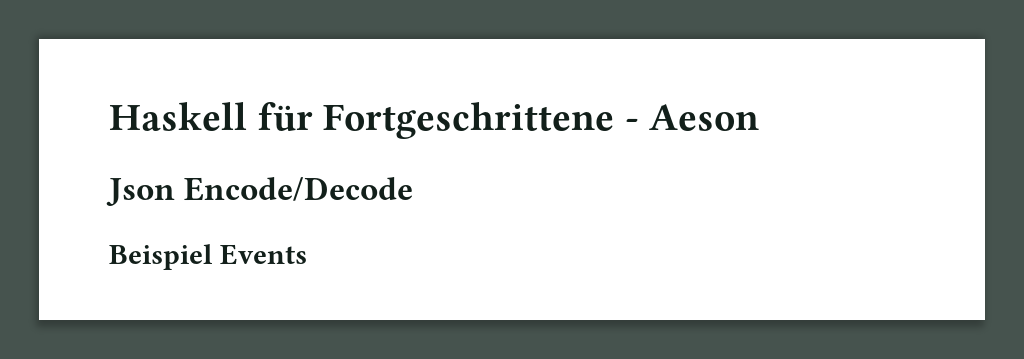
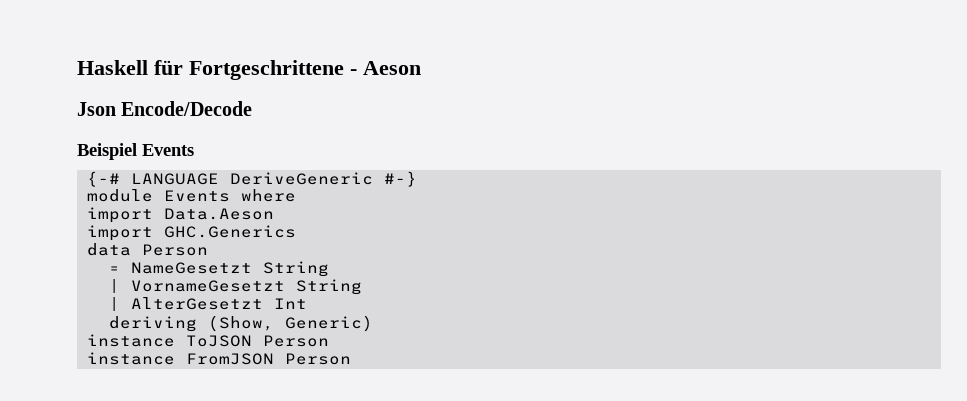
+ {-# LANGUAGE DeriveGeneric #-}
+ module Events where
+ import Data.Aeson
+ import GHC.Generics
+ data Person
+ = NameGesetzt String
+ | VornameGesetzt String
+ | AlterGesetzt Int
+ deriving (Show, Generic)
+ instance ToJSON Person
+ instance FromJSON Person

